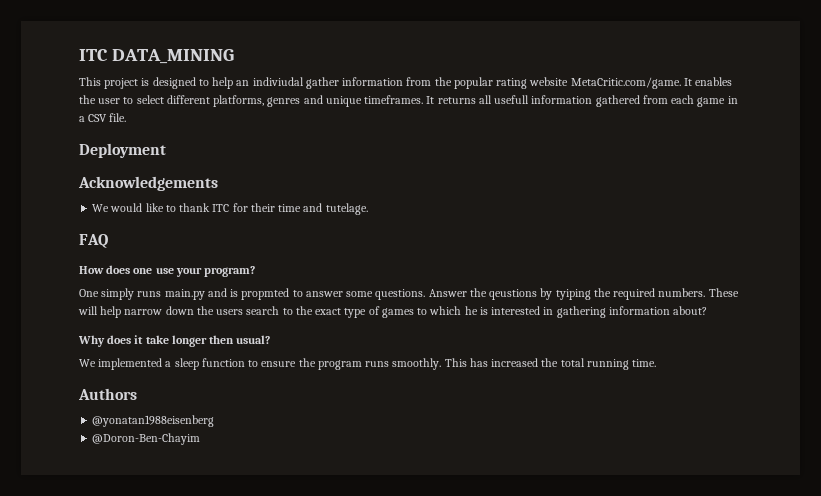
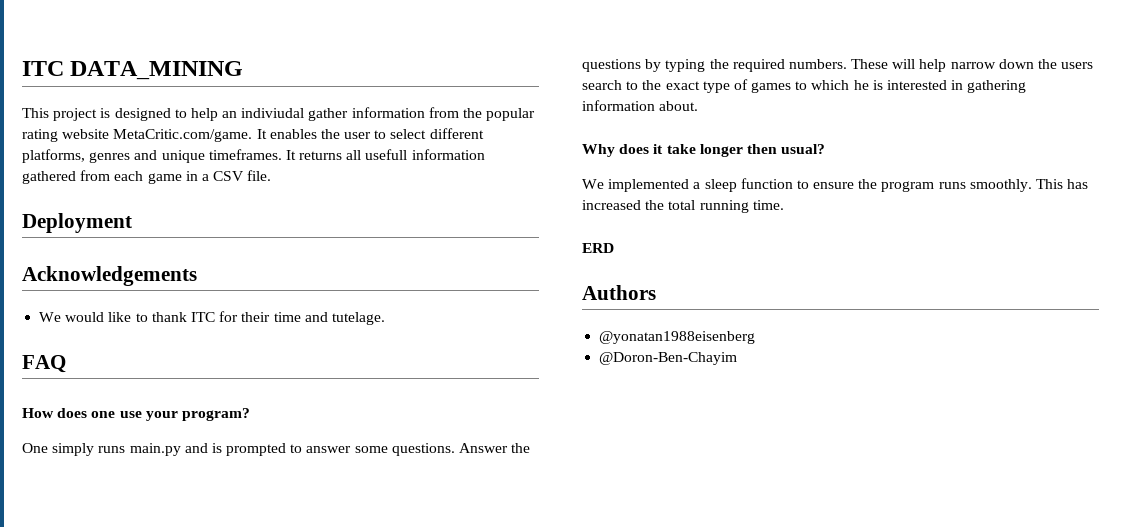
- One simply runs main.py and is propmted to answer some questions.
+ One simply runs main.py and is prompted to answer some questions.
- Answer the qeustions by tyiping the required numbers.
+ Answer the questions by typing the required numbers.
- These will help narrow down the users search to the exact type of games to which he is interested in gathering information about?
+ These will help narrow down the users search to the exact type of games to which he is interested in gathering information about.
+ ERD

